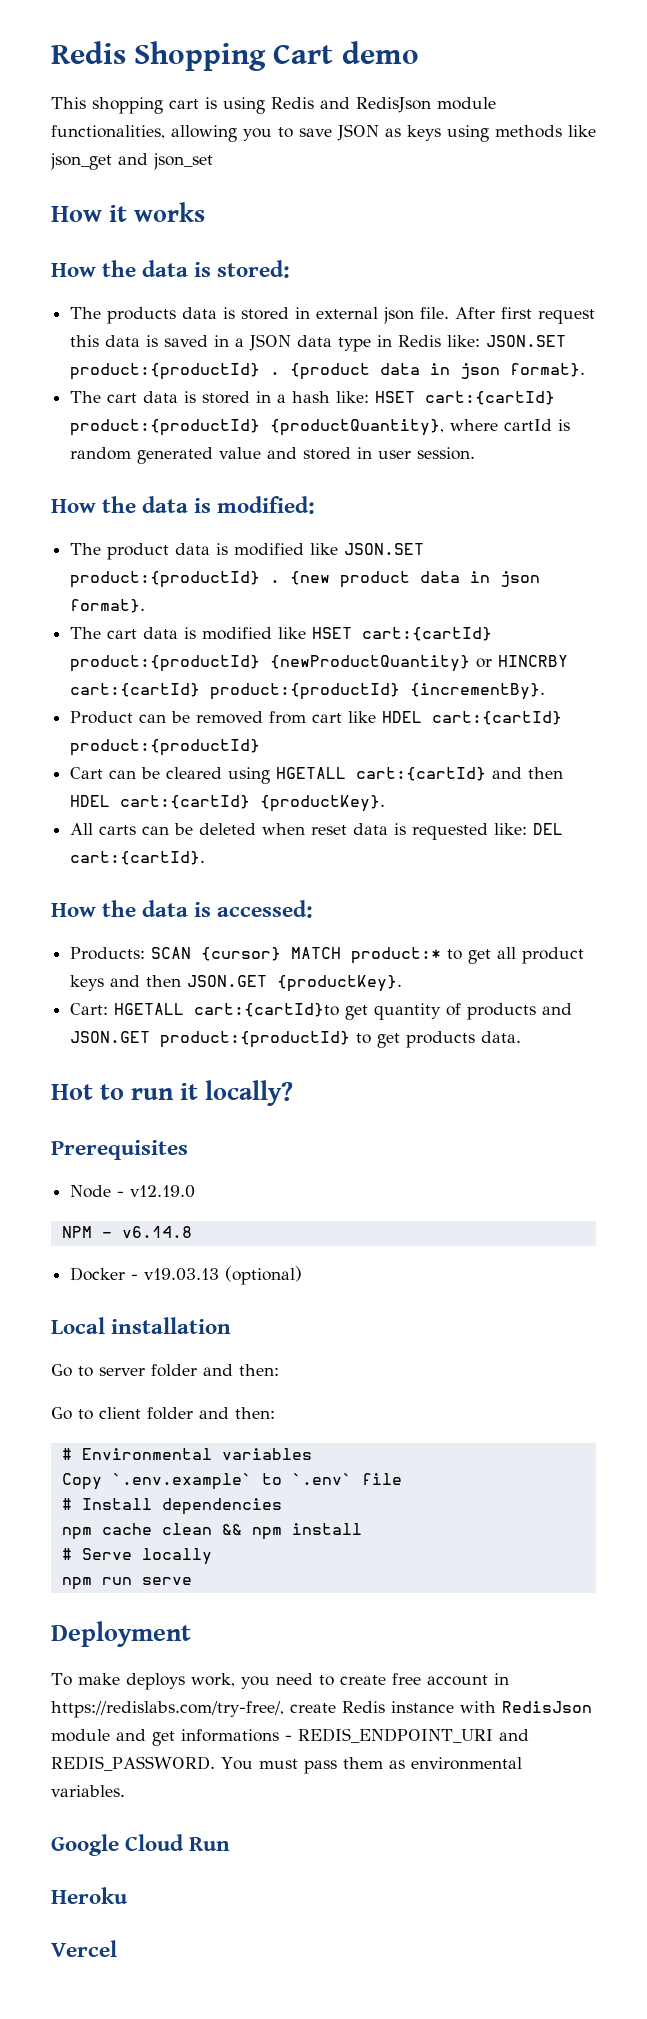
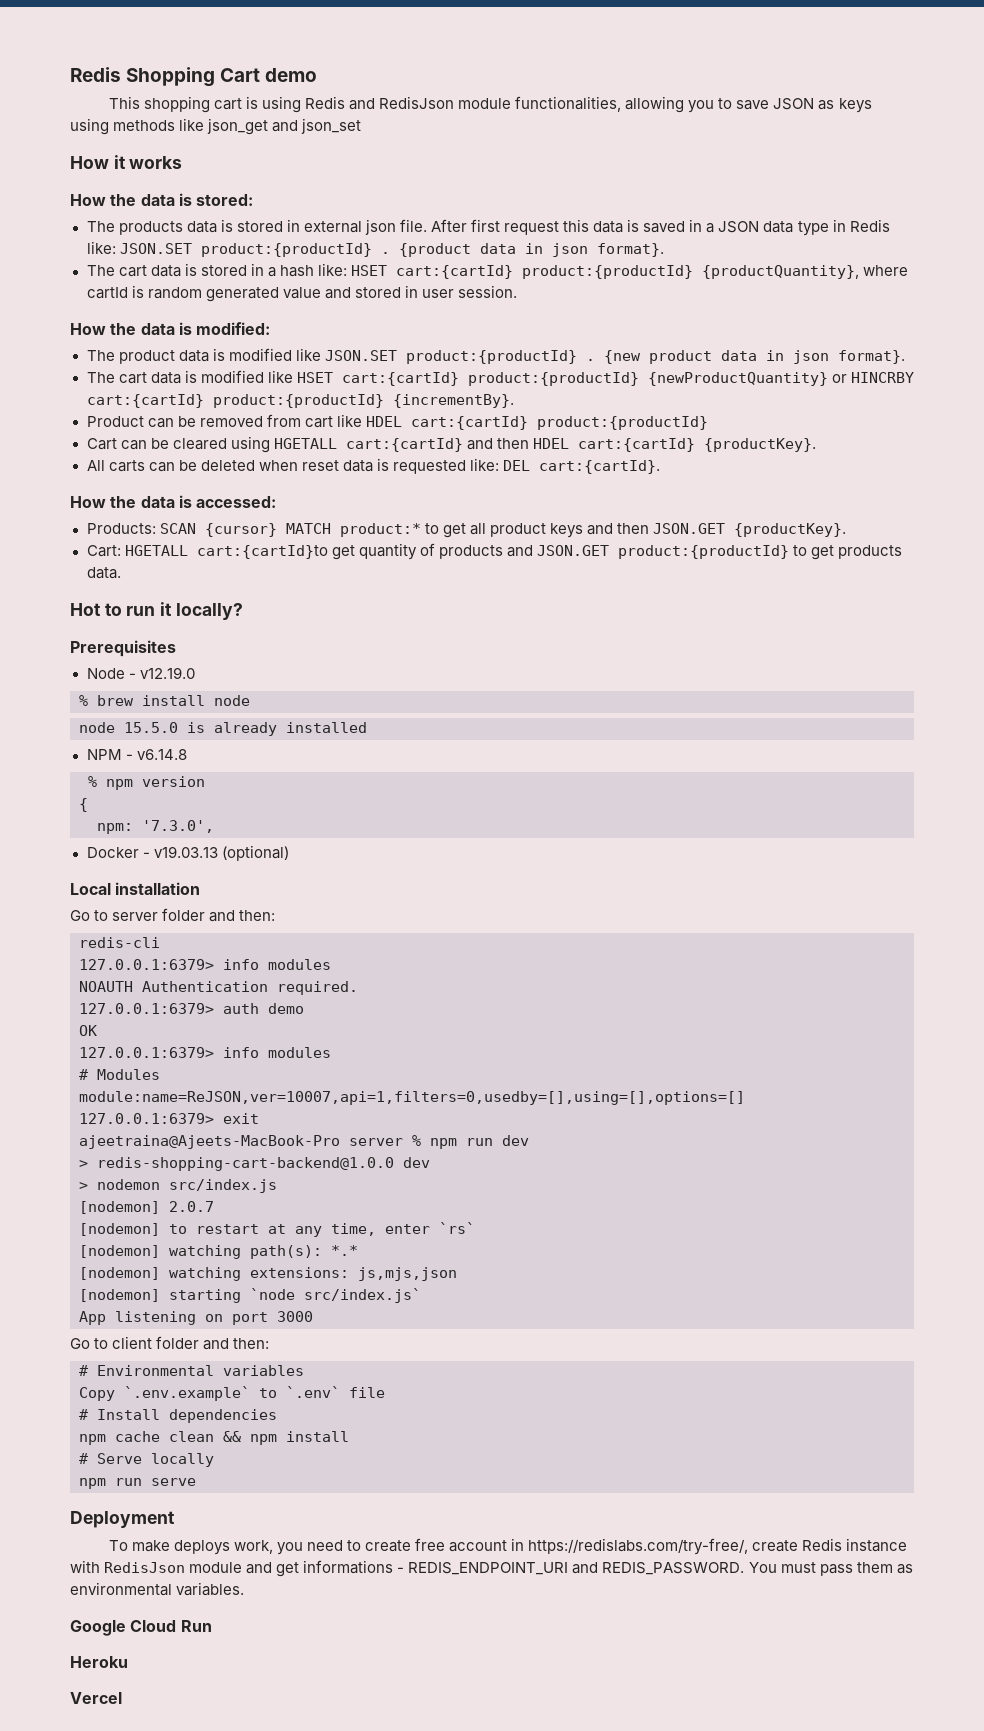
+ % brew install node
+ node 15.5.0 is already installed
  NPM - v6.14.8
+ % npm version
+ {
+ npm: '7.3.0',
+ redis-cli
+ 127.0.0.1:6379> info modules
+ NOAUTH Authentication required.
+ 127.0.0.1:6379> auth demo
+ OK
+ 127.0.0.1:6379> info modules
+ # Modules
+ module:name=ReJSON,ver=10007,api=1,filters=0,usedby=[],using=[],options=[]
+ 127.0.0.1:6379> exit
+ ajeetraina@Ajeets-MacBook-Pro server % npm run dev
+ > redis-shopping-cart-backend@1.0.0 dev
+ > nodemon src/index.js
+ [nodemon] 2.0.7
+ [nodemon] to restart at any time, enter `rs`
+ [nodemon] watching path(s): *.*
+ [nodemon] watching extensions: js,mjs,json
+ [nodemon] starting `node src/index.js`
+ App listening on port 3000

